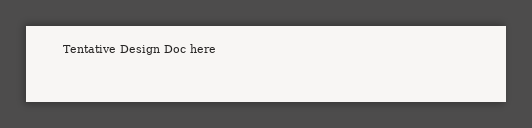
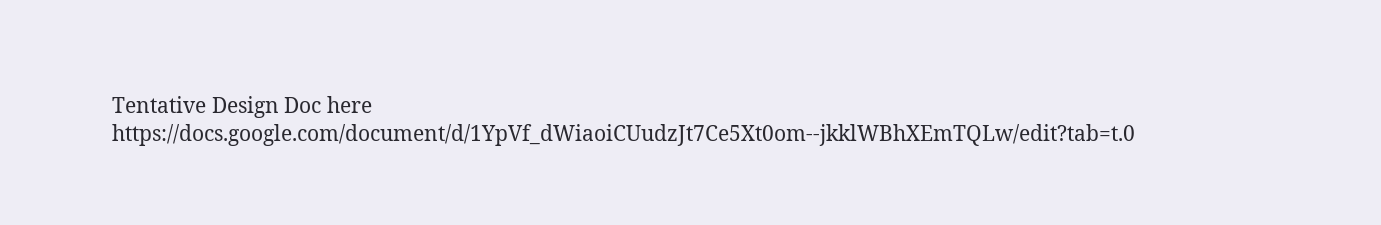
- Tentative Design Doc here
+ Tentative Design Doc here https://docs.google.com/document/d/1YpVf_dWiaoiCUudzJt7Ce5Xt0om--jkklWBhXEmTQLw/edit?tab=t.0

